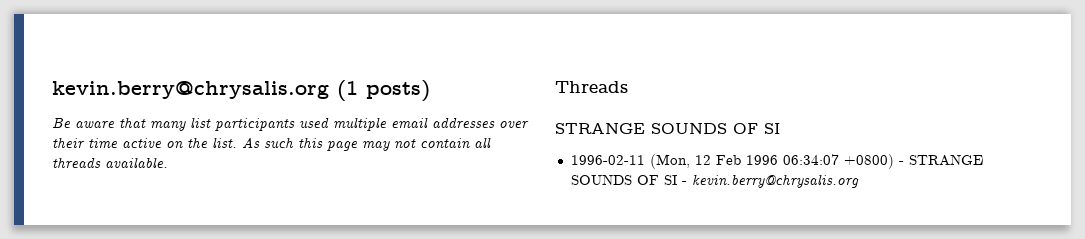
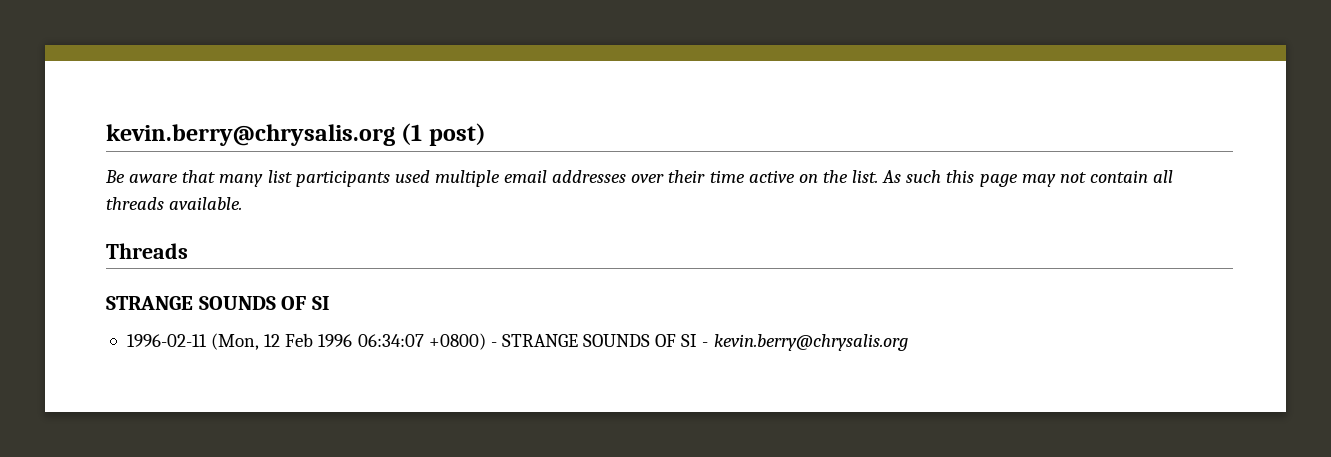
- kevin.berry@chrysalis.org (1 posts)
+ kevin.berry@chrysalis.org (1 post)

